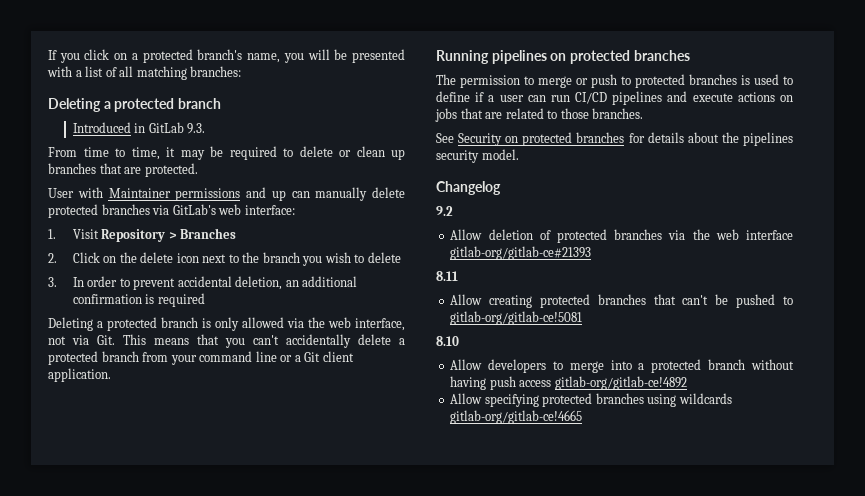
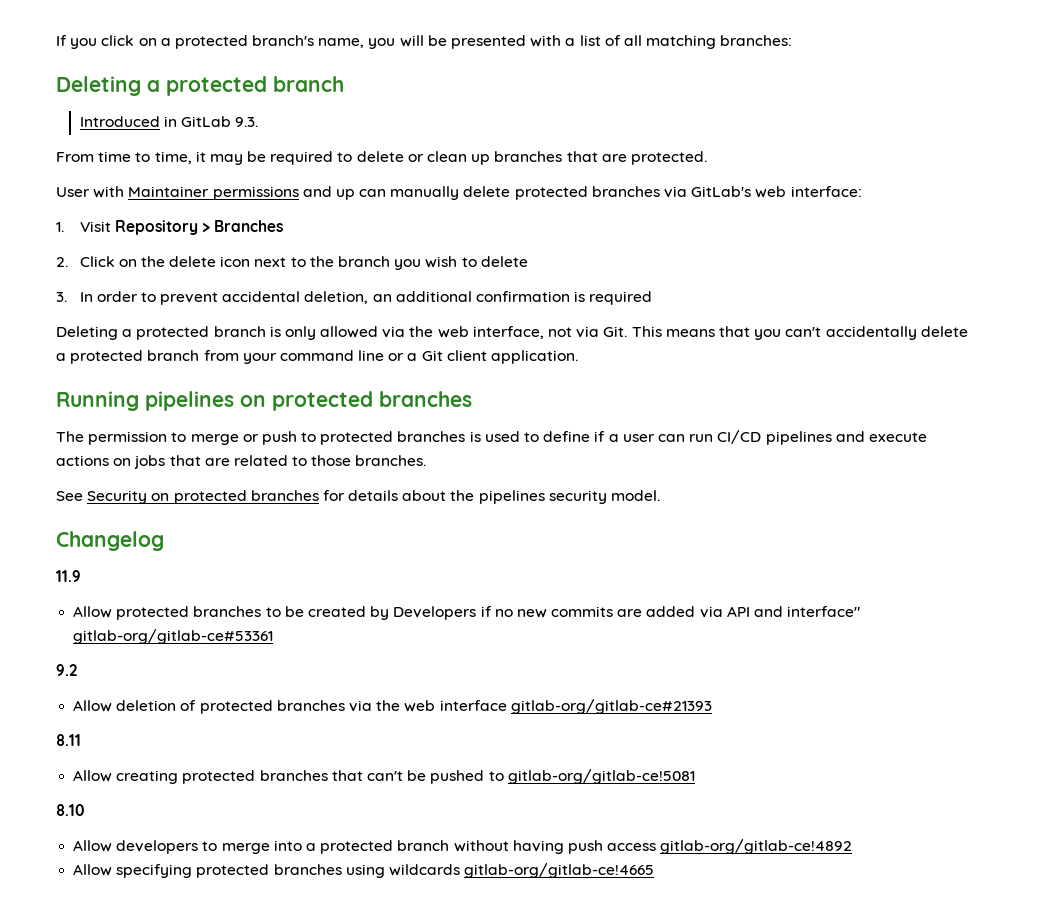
+ 11.9
+ Allow protected branches to be created by Developers if no new commits are added via API and interface" gitlab-org/gitlab-ce#53361

